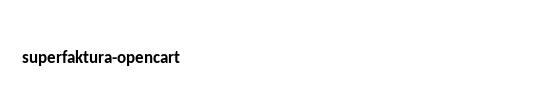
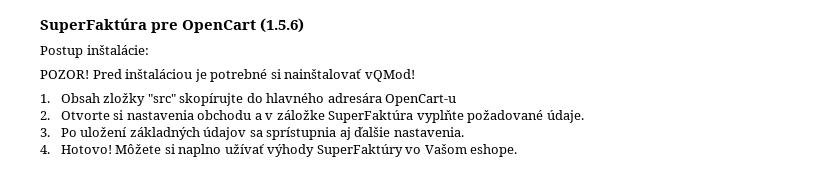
- superfaktura-opencart
+ SuperFaktúra pre OpenCart (1.5.6)
+ Postup inštalácie:
+ POZOR! Pred inštaláciou je potrebné si nainštalovať vQMod!
+ 1. Obsah zložky "src" skopírujte do hlavného adresára OpenCart-u
+ 2. Otvorte si nastavenia obchodu a v záložke SuperFaktúra vyplňte požadované údaje.
+ 3. Po uložení základných údajov sa sprístupnia aj ďalšie nastavenia.
+ 4. Hotovo! Môžete si naplno užívať výhody SuperFaktúry vo Vašom eshope.

